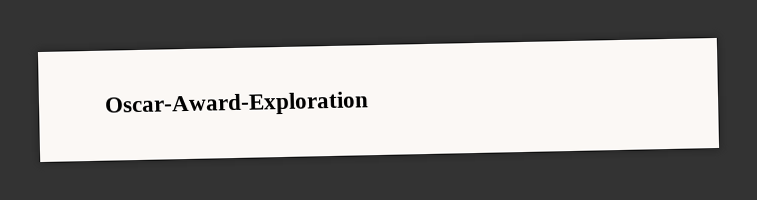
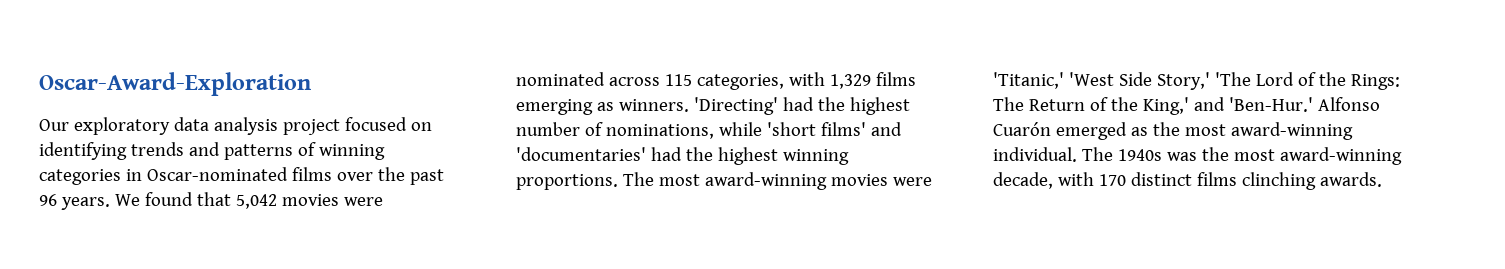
+ Our exploratory data analysis project focused on identifying trends and patterns of winning categories in Oscar-nominated films over the past 96 years. We found that 5,042 movies were nominated across 115 categories, with 1,329 films emerging as winners. 'Directing' had the highest number of nominations, while 'short films' and 'documentaries' had the highest winning proportions. The most award-winning movies were 'Titanic,' 'West Side Story,' 'The Lord of the Rings: The Return of the King,' and 'Ben-Hur.' Alfonso Cuarón emerged as the most award-winning individual. The 1940s was the most award-winning decade, with 170 distinct films clinching awards.

